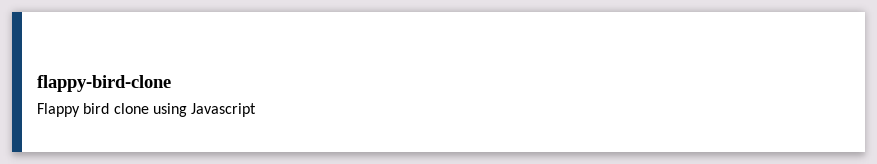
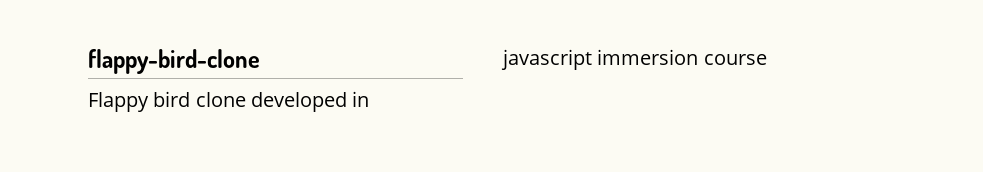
- Flappy bird clone using Javascript
+ Flappy bird clone developed in javascript immersion course

